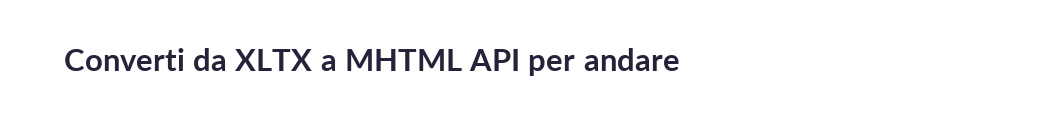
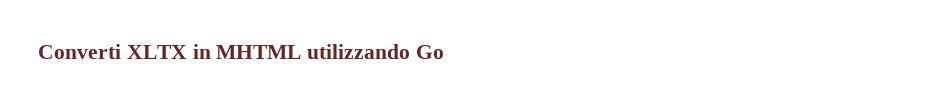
- Converti da XLTX a MHTML API per andare
+ Converti XLTX in MHTML utilizzando Go

